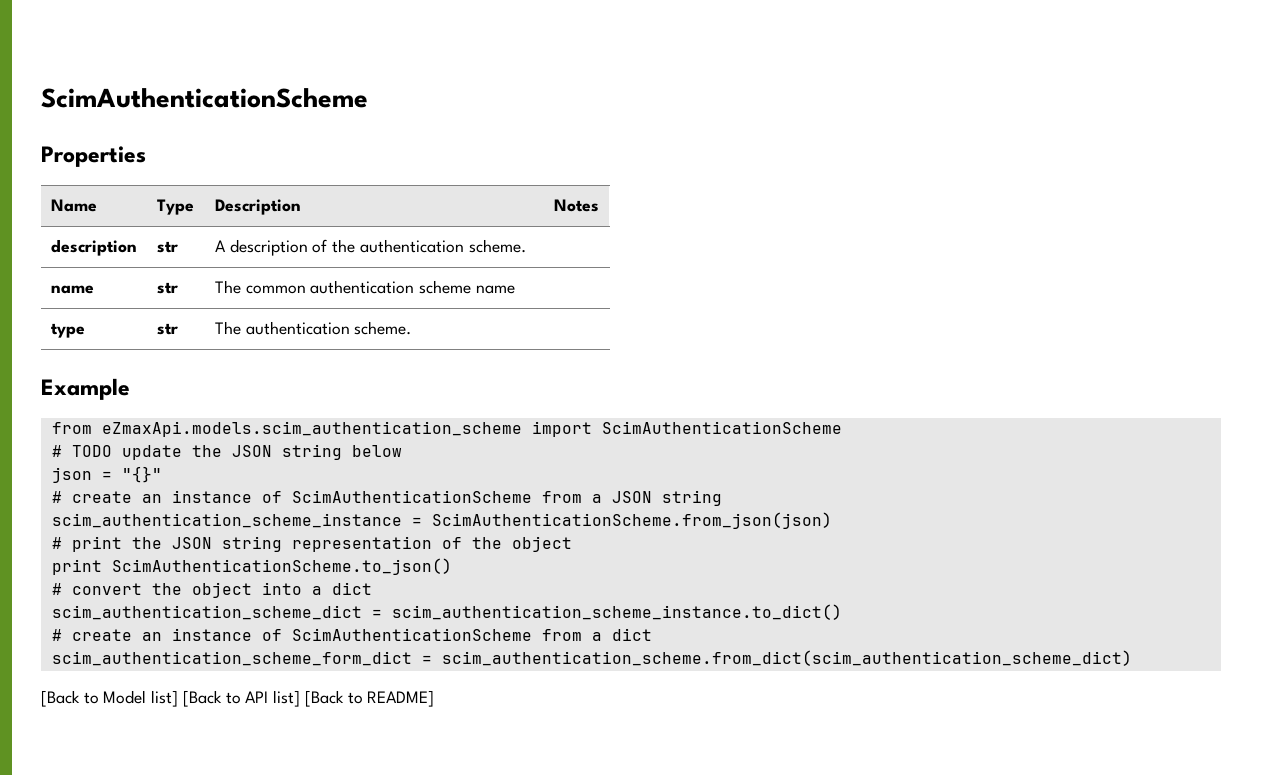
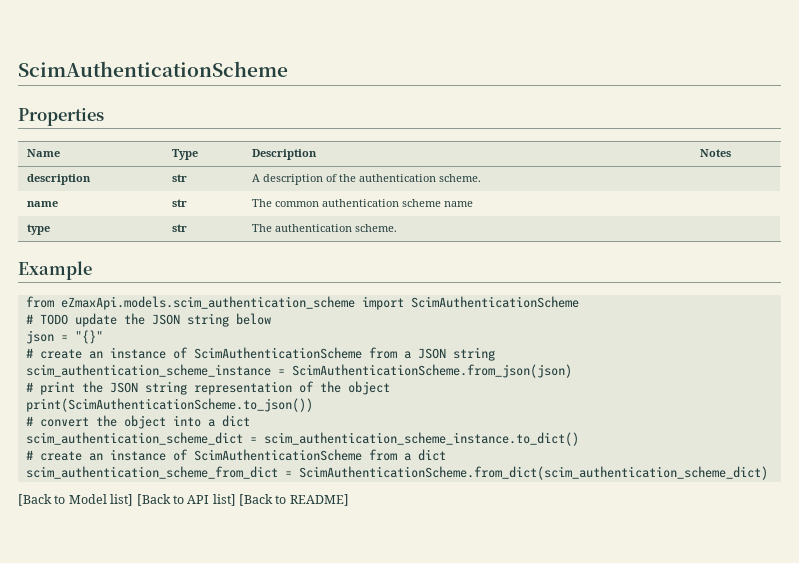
- print ScimAuthenticationScheme.to_json()
+ print(ScimAuthenticationScheme.to_json())
- scim_authentication_scheme_form_dict = scim_authentication_scheme.from_dict(scim_authentication_scheme_dict)
+ scim_authentication_scheme_from_dict = ScimAuthenticationScheme.from_dict(scim_authentication_scheme_dict)

